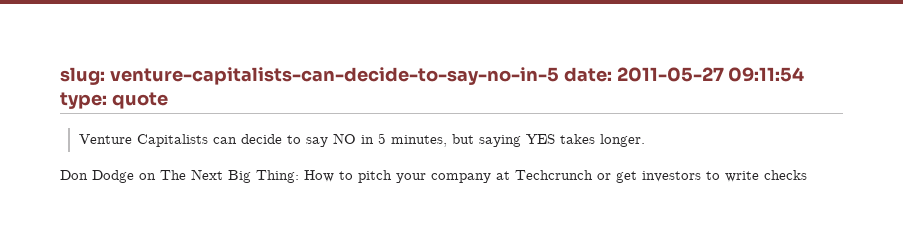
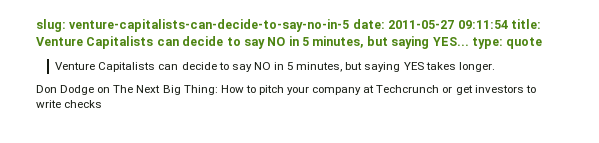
- slug: venture-capitalists-can-decide-to-say-no-in-5 date: 2011-05-27 09:11:54 type: quote
+ slug: venture-capitalists-can-decide-to-say-no-in-5 date: 2011-05-27 09:11:54 title: Venture Capitalists can decide to say NO in 5 minutes, but saying YES... type: quote

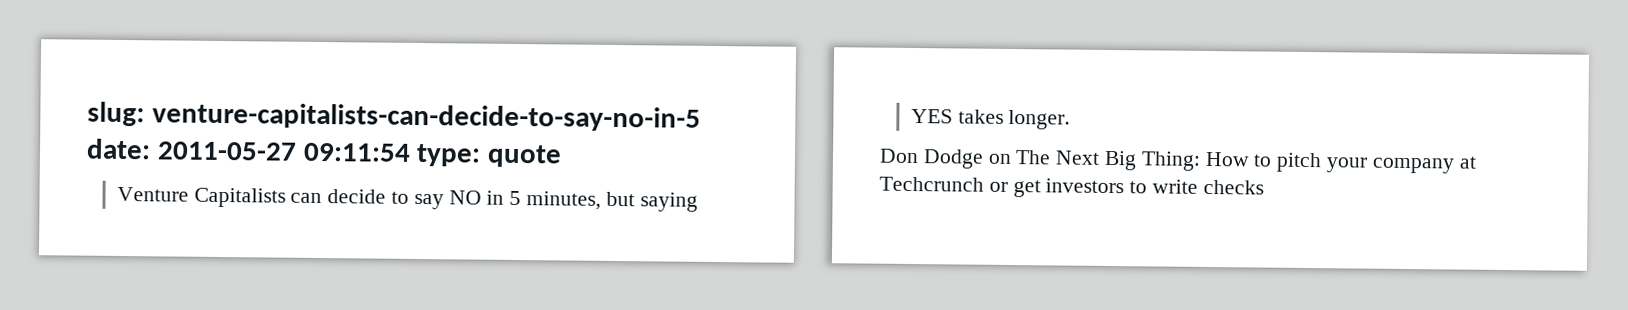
- slug: venture-capitalists-can-decide-to-say-no-in-5 date: 2011-05-27 09:11:54 title: Venture Capitalists can decide to say NO in 5 minutes, but saying YES... type: quote
+ slug: venture-capitalists-can-decide-to-say-no-in-5 date: 2011-05-27 09:11:54 type: quote

